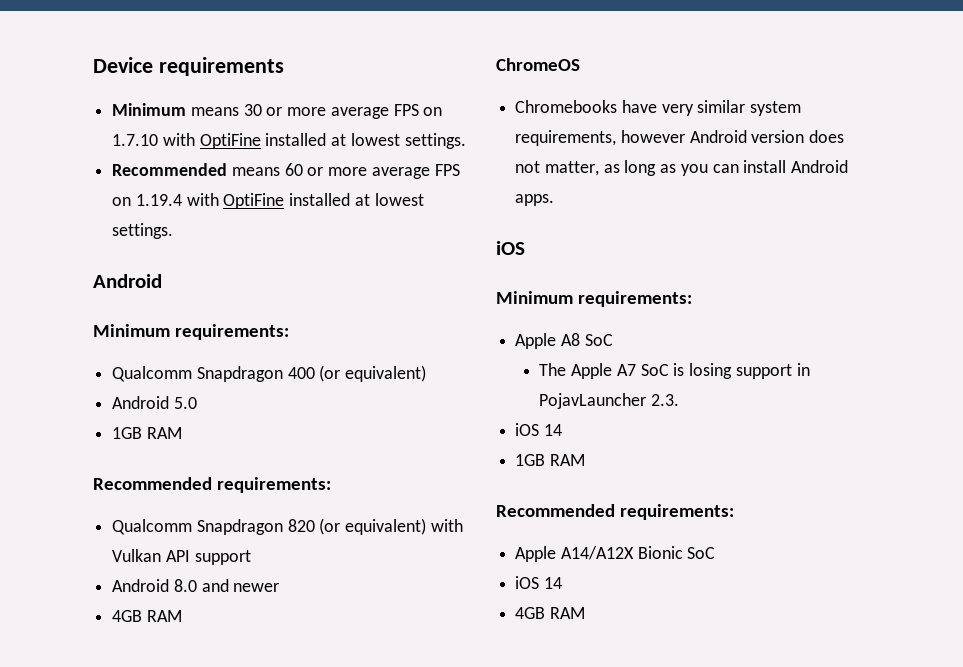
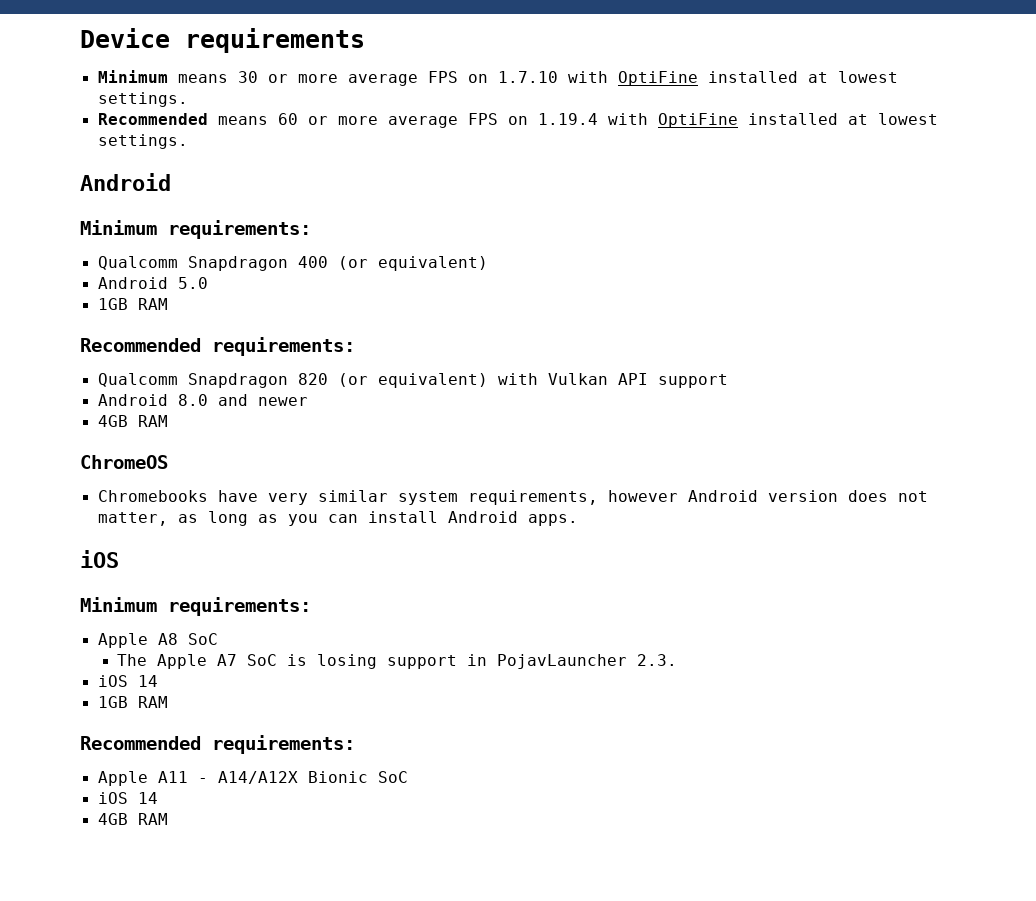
- Apple A14/A12X Bionic SoC
+ Apple A11 - A14/A12X Bionic SoC

